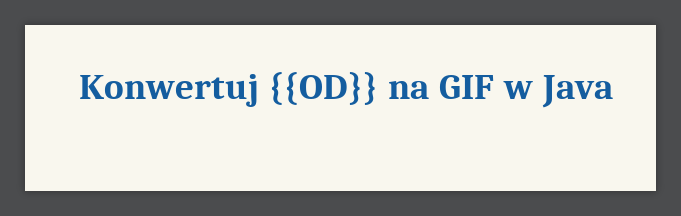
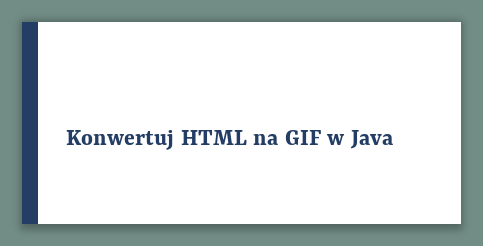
- Konwertuj {{OD}} na GIF w Java
+ Konwertuj HTML na GIF w Java

